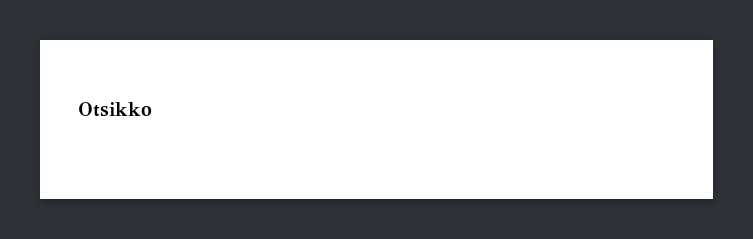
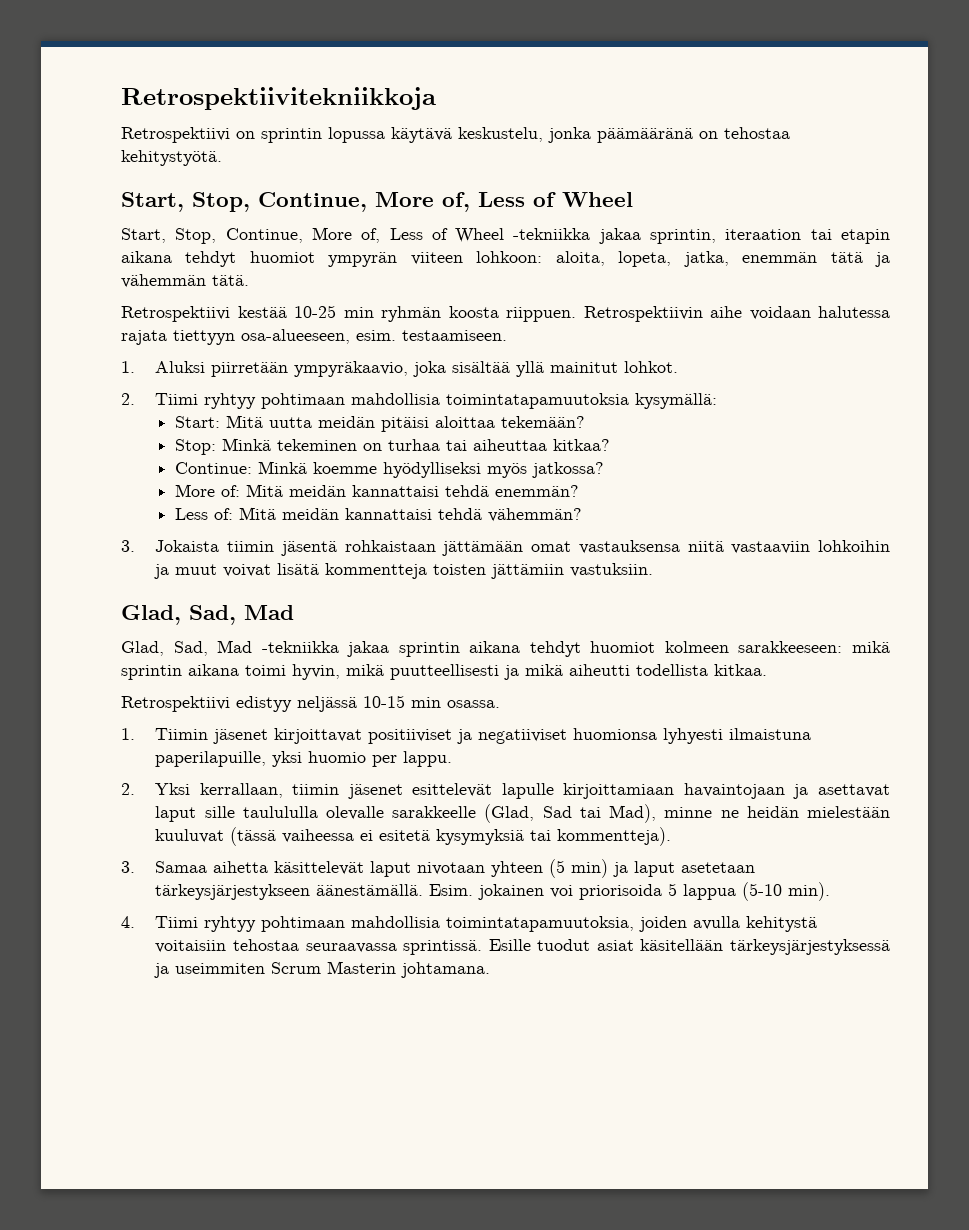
- Otsikko
+ Retrospektiivitekniikkoja
+ Retrospektiivi on sprintin lopussa käytävä keskustelu, jonka päämääränä on tehostaa kehitystyötä.
+ Start, Stop, Continue, More of, Less of Wheel
+ Start, Stop, Continue, More of, Less of Wheel -tekniikka jakaa sprintin, iteraation tai etapin aikana tehdyt huomiot ympyrän viiteen lohkoon: aloita, lopeta, jatka, enemmän tätä ja vähemmän tätä.
+ Retrospektiivi kestää 10-25 min ryhmän koosta riippuen. Retrospektiivin aihe voidaan halutessa rajata tiettyyn osa-alueeseen, esim. testaamiseen.
+ 1. Aluksi piirretään ympyräkaavio, joka sisältää yllä mainitut lohkot.
+ 2. Tiimi ryhtyy pohtimaan mahdollisia toimintatapamuutoksia kysymällä:
+ Start: Mitä uutta meidän pitäisi aloittaa tekemään?
+ Stop: Minkä tekeminen on turhaa tai aiheuttaa kitkaa?
+ Continue: Minkä koemme hyödylliseksi myös jatkossa?
+ More of: Mitä meidän kannattaisi tehdä enemmän?
+ Less of: Mitä meidän kannattaisi tehdä vähemmän?
+ 3. Jokaista tiimin jäsentä rohkaistaan jättämään omat vastauksensa niitä vastaaviin lohkoihin ja muut voivat lisätä kommentteja toisten jättämiin vastuksiin.
+ Glad, Sad, Mad
+ Glad, Sad, Mad -tekniikka jakaa sprintin aikana tehdyt huomiot kolmeen sarakkeeseen: mikä sprintin aikana toimi hyvin, mikä puutteellisesti ja mikä aiheutti todellista kitkaa.
+ Retrospektiivi edistyy neljässä 10-15 min osassa.
+ 1. Tiimin jäsenet kirjoittavat positiiviset ja negatiiviset huomionsa lyhyesti ilmaistuna paperilapuille, yksi huomio per lappu.
+ 2. Yksi kerrallaan, tiimin jäsenet esittelevät lapulle kirjoittamiaan havaintojaan ja asettavat laput sille taulululla olevalle sarakkeelle (Glad, Sad tai Mad), minne ne heidän mielestään kuuluvat (tässä vaiheessa ei esitetä kysymyksiä tai kommentteja).
+ 3. Samaa aihetta käsittelevät laput nivotaan yhteen (5 min) ja laput asetetaan tärkeysjärjestykseen äänestämällä. Esim. jokainen voi priorisoida 5 lappua (5-10 min).
+ 4. Tiimi ryhtyy pohtimaan mahdollisia toimintatapamuutoksia, joiden avulla kehitystä voitaisiin tehostaa seuraavassa sprintissä. Esille tuodut asiat käsitellään tärkeysjärjestyksessä ja useimmiten Scrum Masterin johtamana.

